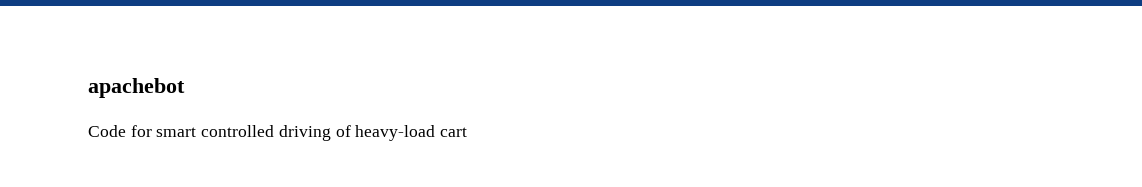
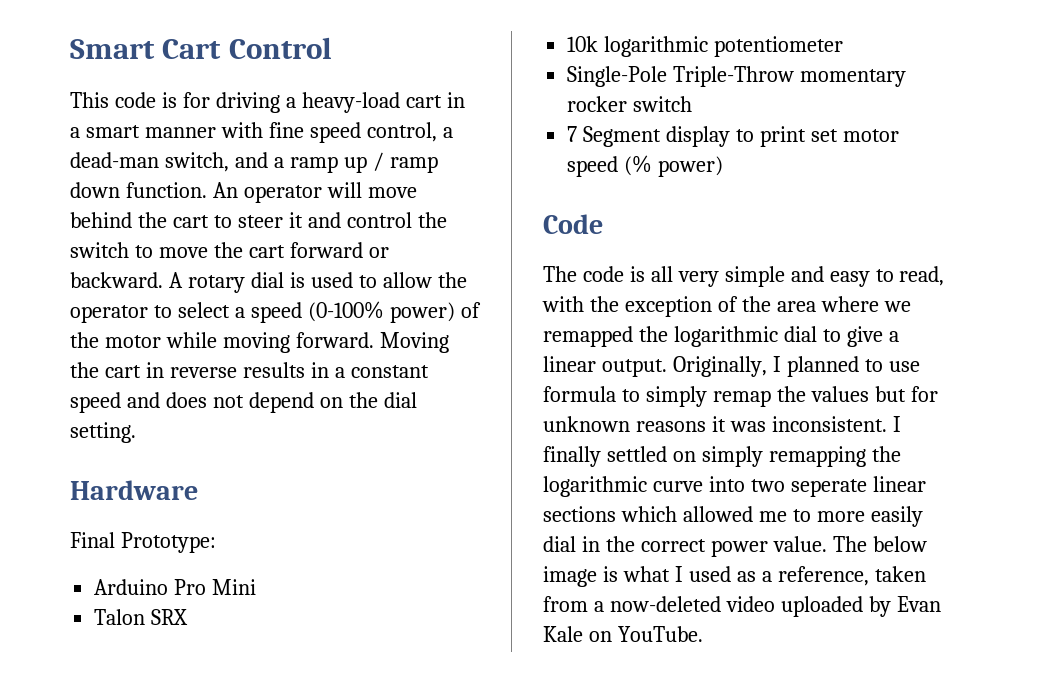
- apachebot
- Code for smart controlled driving of heavy-load cart
+ Smart Cart Control
+ This code is for driving a heavy-load cart in a smart manner with fine speed control, a dead-man switch, and a ramp up / ramp down function. An operator will move behind the cart to steer it and control the switch to move the cart forward or backward. A rotary dial is used to allow the operator to select a speed (0-100% power) of the motor while moving forward. Moving the cart in reverse results in a constant speed and does not depend on the dial setting.
+ Hardware
+ Final Prototype:
+ Arduino Pro Mini
+ Talon SRX
+ 10k logarithmic potentiometer
+ Single-Pole Triple-Throw momentary rocker switch
+ 7 Segment display to print set motor speed (% power)
+ Code
+ The code is all very simple and easy to read, with the exception of the area where we remapped the logarithmic dial to give a linear output. Originally, I planned to use formula to simply remap the values but for unknown reasons it was inconsistent. I finally settled on simply remapping the logarithmic curve into two seperate linear sections which allowed me to more easily dial in the correct power value. The below image is what I used as a reference, taken from a now-deleted video uploaded by Evan Kale on YouTube.

